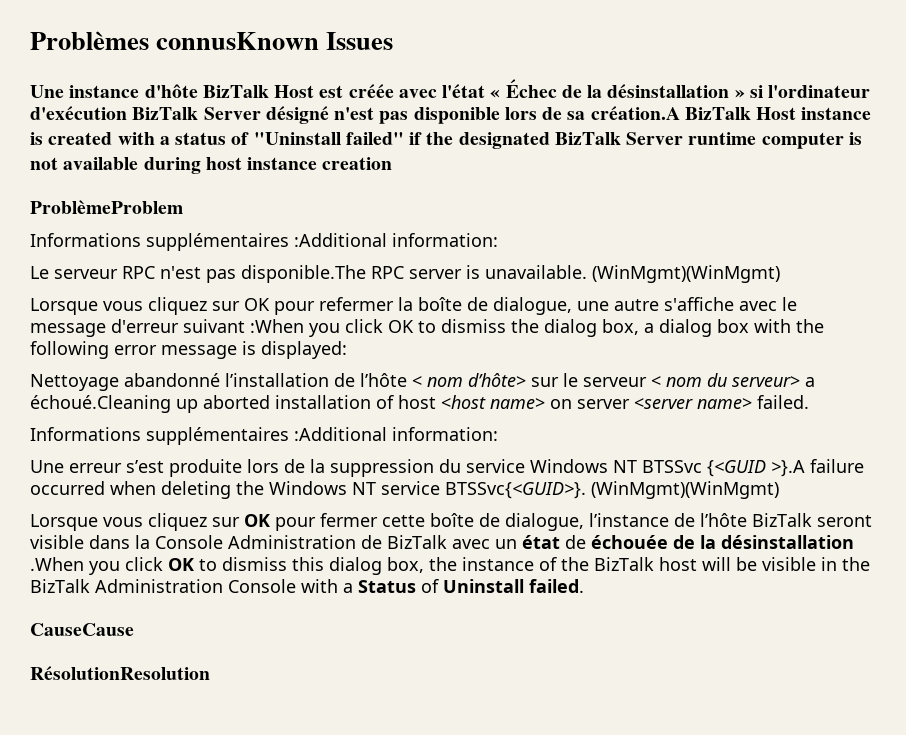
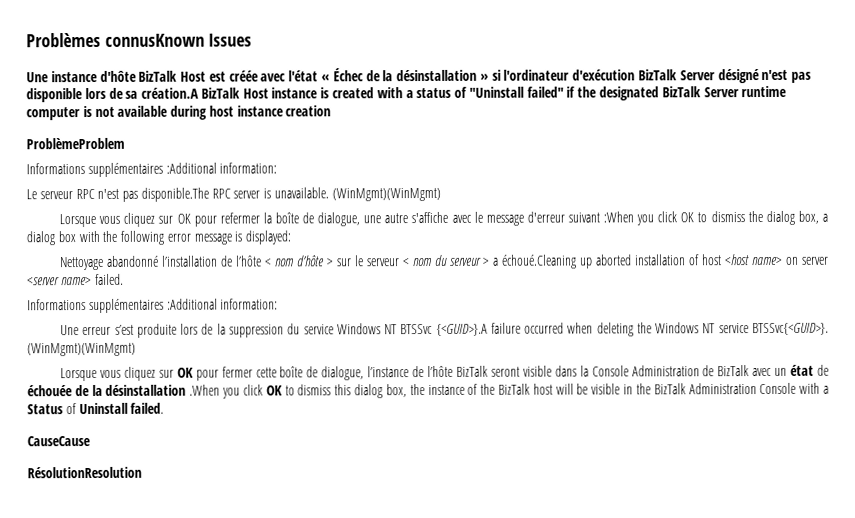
- Nettoyage abandonné l’installation de l’hôte < nom d’hôte> sur le serveur < nom du serveur> a échoué.Cleaning up aborted installation of host <host name> on server <server name> failed.
+ Nettoyage abandonné l’installation de l’hôte < nom d’hôte > sur le serveur < nom du serveur > a échoué.Cleaning up aborted installation of host <host name> on server <server name> failed.
- Une erreur s’est produite lors de la suppression du service Windows NT BTSSvc {<GUID >}.A failure occurred when deleting the Windows NT service BTSSvc{<GUID>}.
+ Une erreur s’est produite lors de la suppression du service Windows NT BTSSvc {<GUID>}.A failure occurred when deleting the Windows NT service BTSSvc{<GUID>}.

